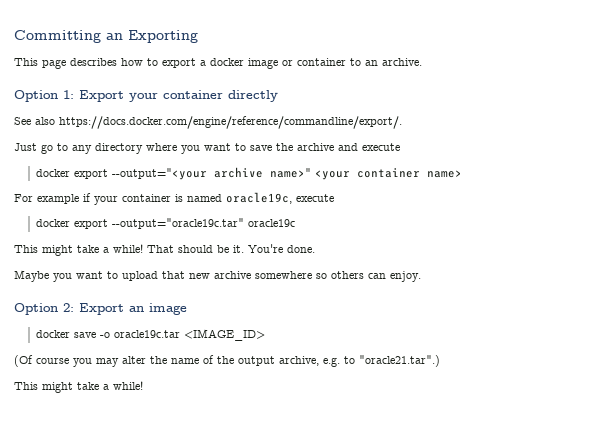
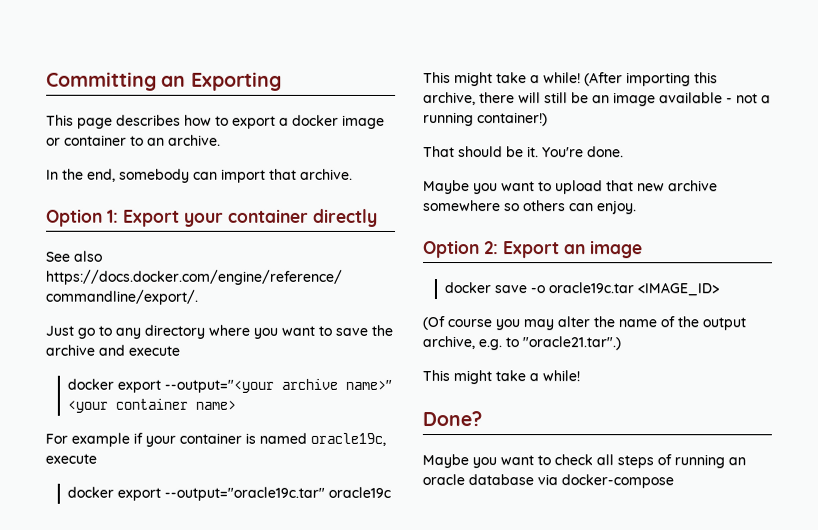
+ In the end, somebody can import that archive.
- This might take a while! That should be it.
+ This might take a while! (After importing this archive, there will still be an image available - not a running container!)
+ That should be it.
+ Done?
+ Maybe you want to check all steps of running an oracle database via docker-compose

